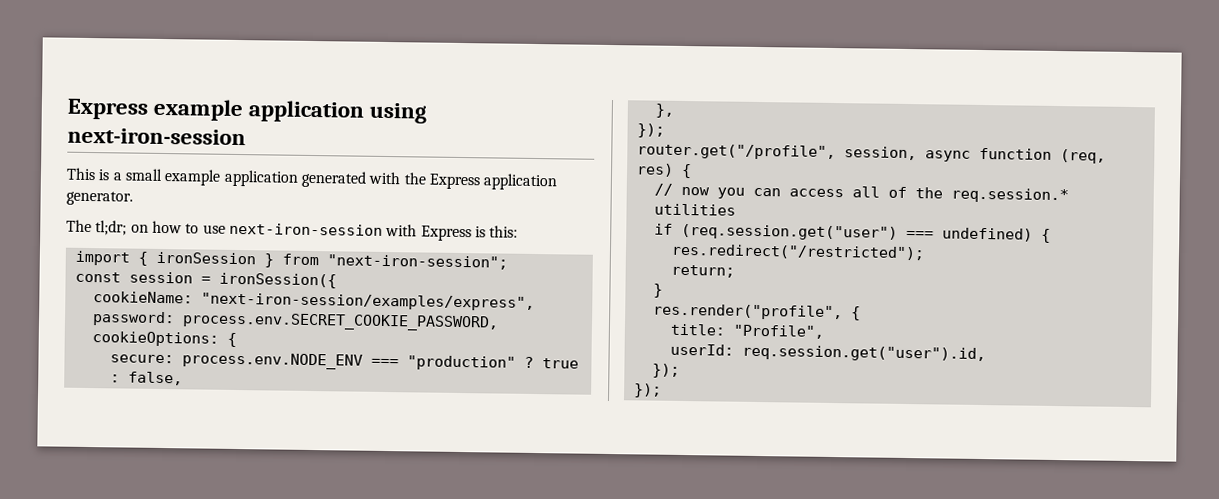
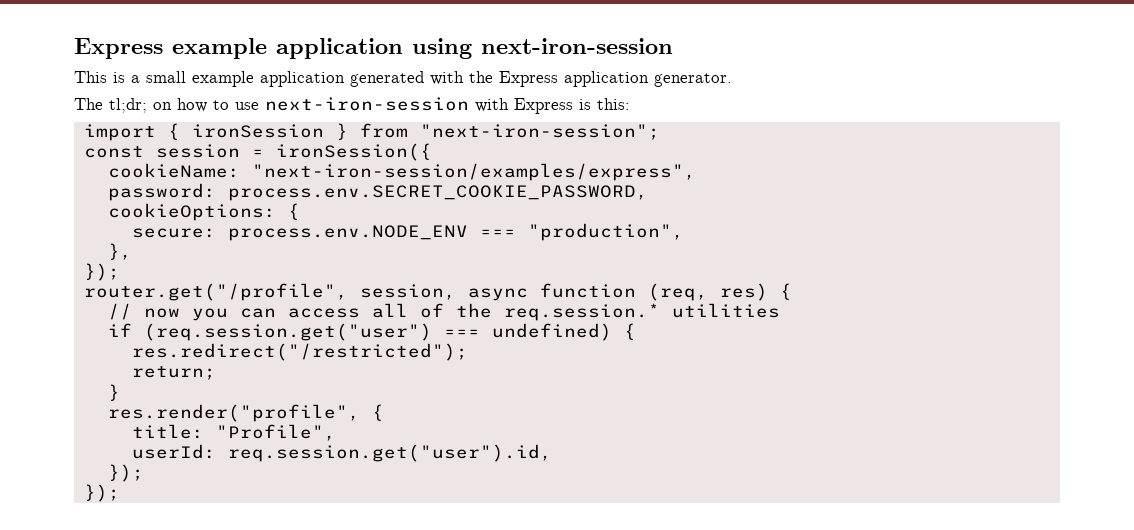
- secure: process.env.NODE_ENV === "production" ? true : false,
+ secure: process.env.NODE_ENV === "production",

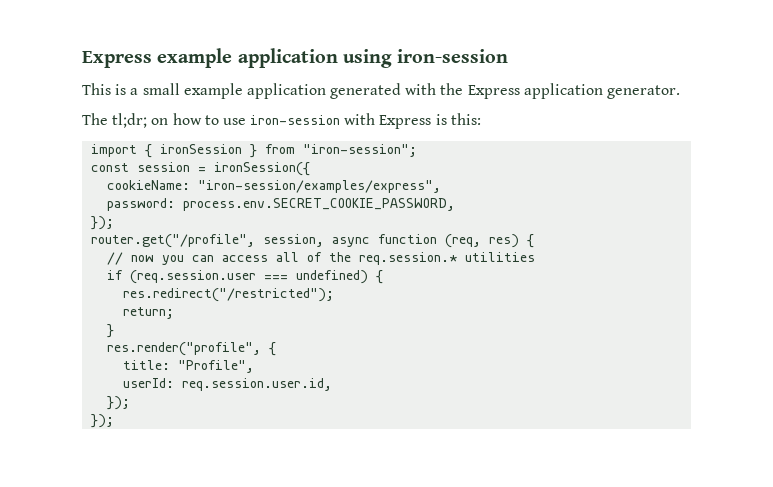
- Express example application using next-iron-session
+ Express example application using iron-session
- The tl;dr; on how to use next-iron-session with Express is this:
+ The tl;dr; on how to use iron-session with Express is this:
- import { ironSession } from "next-iron-session";
+ import { ironSession } from "iron-session";
- cookieName: "next-iron-session/examples/express",
+ cookieName: "iron-session/examples/express",
- cookieOptions: {
- secure: process.env.NODE_ENV === "production",
- },
- if (req.session.get("user") === undefined) {
+ if (req.session.user === undefined) {
- userId: req.session.get("user").id,
+ userId: req.session.user.id,

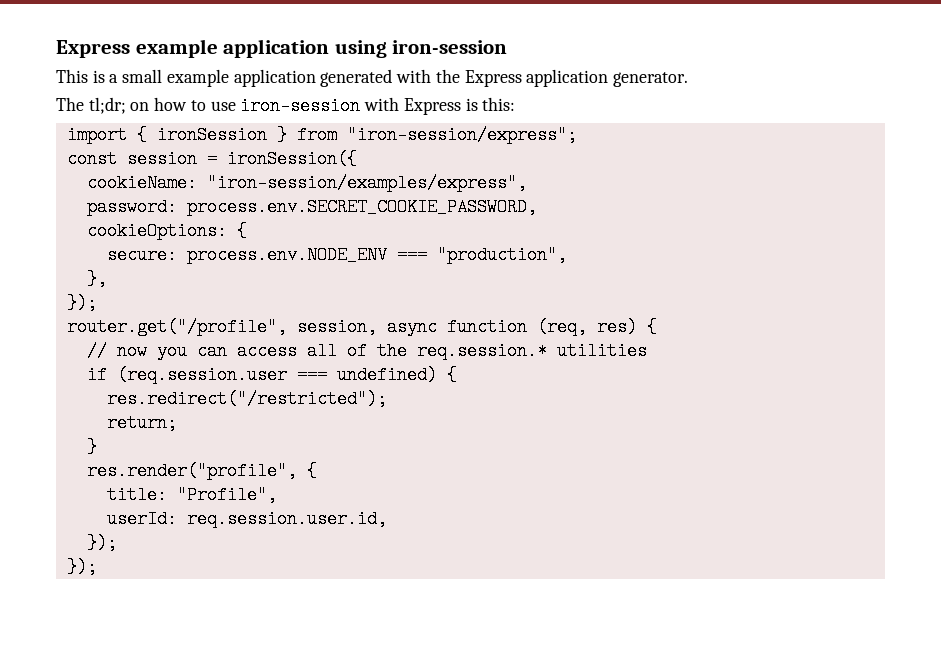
- import { ironSession } from "iron-session";
+ import { ironSession } from "iron-session/express";
+ cookieOptions: {
+ secure: process.env.NODE_ENV === "production",
+ },

